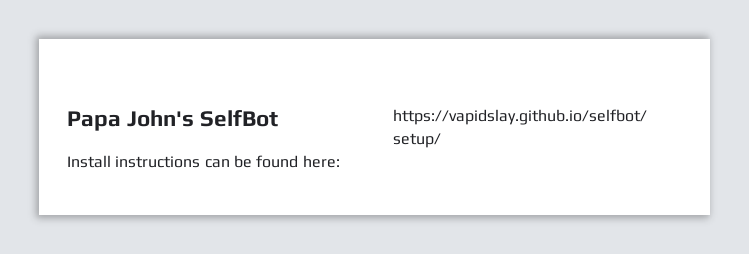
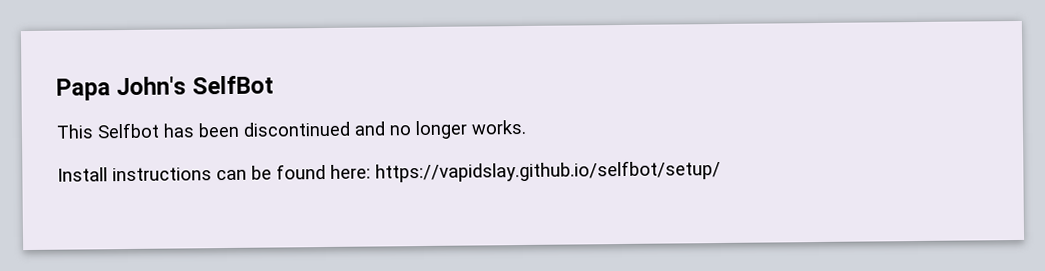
+ This Selfbot has been discontinued and no longer works.

